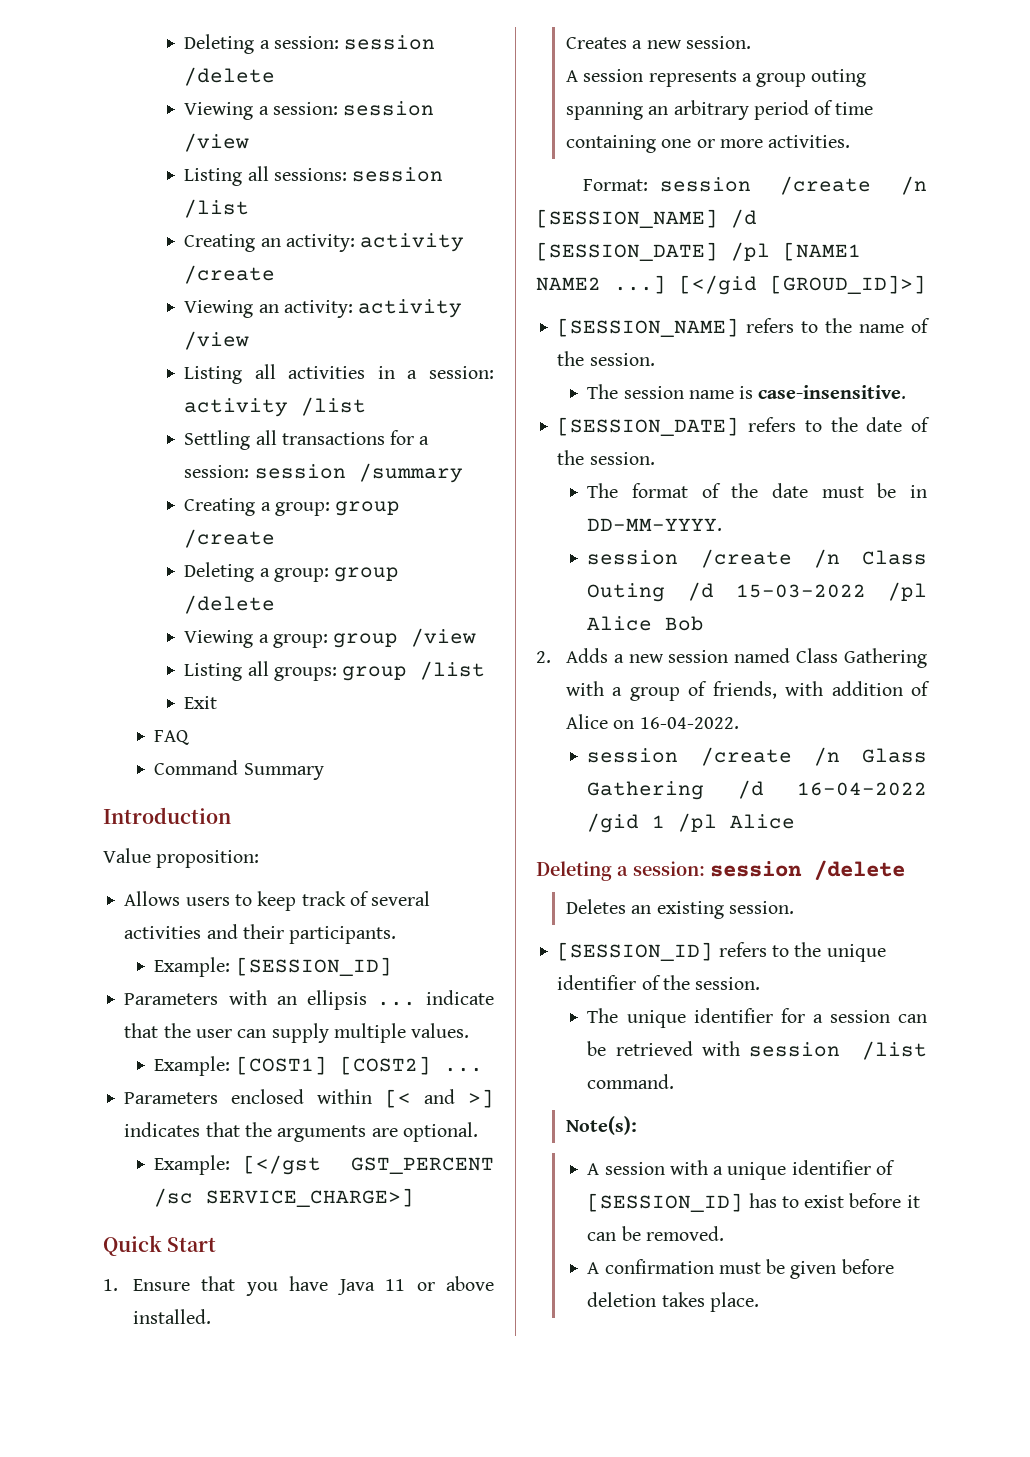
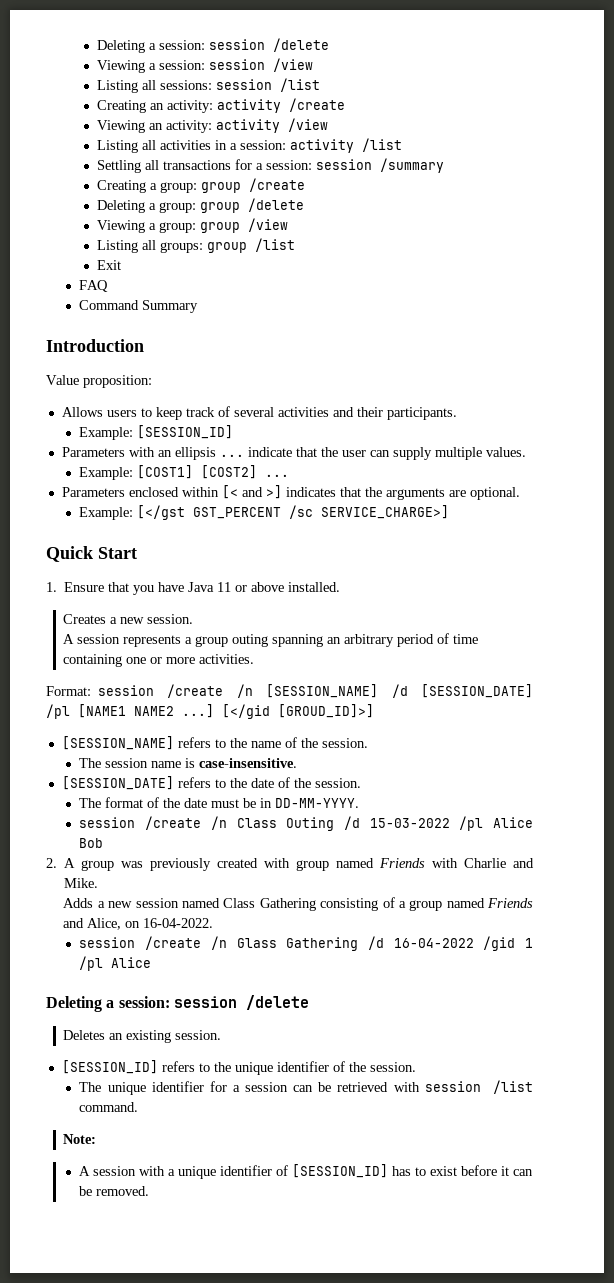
- 2. Adds a new session named Class Gathering with a group of friends, with addition of Alice on 16-04-2022.
+ 2. A group was previously created with group named Friends with Charlie and Mike.
+ Adds a new session named Class Gathering consisting of a group named Friends and Alice, on 16-04-2022.
- Note(s):
+ Note:
- A confirmation must be given before deletion takes place.

